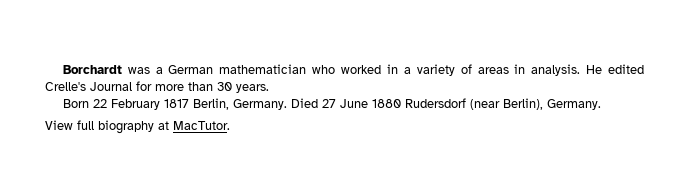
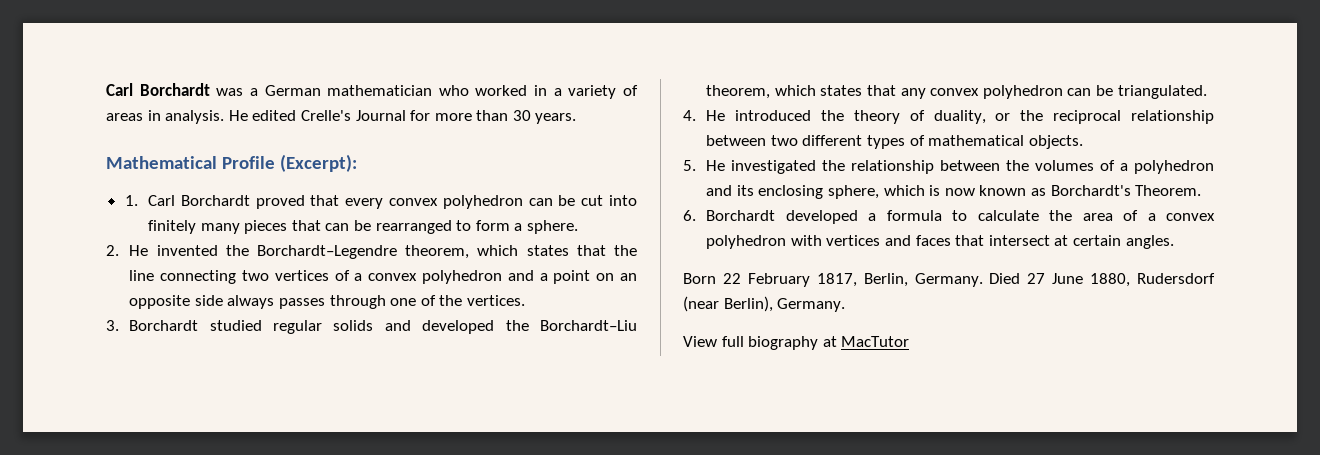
- Borchardt was a German mathematician who worked in a variety of areas in analysis.
+ Carl Borchardt was a German mathematician who worked in a variety of areas in analysis.
+ Mathematical Profile (Excerpt):
+ 1. Carl Borchardt proved that every convex polyhedron can be cut into finitely many pieces that can be rearranged to form a sphere.
+ 2. He invented the Borchardt–Legendre theorem, which states that the line connecting two vertices of a convex polyhedron and a point on an opposite side always passes through one of the vertices.
+ 3. Borchardt studied regular solids and developed the Borchardt–Liu theorem, which states that any convex polyhedron can be triangulated.
+ 4. He introduced the theory of duality, or the reciprocal relationship between two different types of mathematical objects.
+ 5. He investigated the relationship between the volumes of a polyhedron and its enclosing sphere, which is now known as Borchardt's Theorem.
+ 6. Borchardt developed a formula to calculate the area of a convex polyhedron with vertices and faces that intersect at certain angles.
- Born 22 February 1817 Berlin, Germany.
+ Born 22 February 1817, Berlin, Germany.
- Died 27 June 1880 Rudersdorf (near Berlin), Germany.
+ Died 27 June 1880, Rudersdorf (near Berlin), Germany.
- View full biography at MacTutor.
+ View full biography at MacTutor

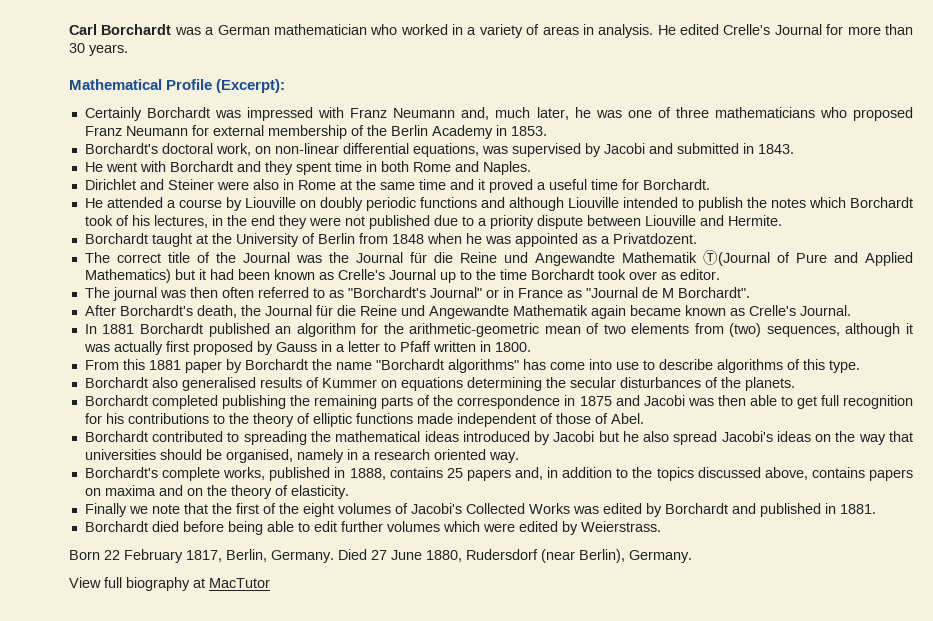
- 1. Carl Borchardt proved that every convex polyhedron can be cut into finitely many pieces that can be rearranged to form a sphere.
- 2. He invented the Borchardt–Legendre theorem, which states that the line connecting two vertices of a convex polyhedron and a point on an opposite side always passes through one of the vertices.
- 3. Borchardt studied regular solids and developed the Borchardt–Liu theorem, which states that any convex polyhedron can be triangulated.
- 4. He introduced the theory of duality, or the reciprocal relationship between two different types of mathematical objects.
- 5. He investigated the relationship between the volumes of a polyhedron and its enclosing sphere, which is now known as Borchardt's Theorem.
- 6. Borchardt developed a formula to calculate the area of a convex polyhedron with vertices and faces that intersect at certain angles.
+ Certainly Borchardt was impressed with Franz Neumann and, much later, he was one of three mathematicians who proposed Franz Neumann for external membership of the Berlin Academy in 1853.
+ Borchardt's doctoral work, on non-linear differential equations, was supervised by Jacobi and submitted in 1843.
+ He went with Borchardt and they spent time in both Rome and Naples.
+ Dirichlet and Steiner were also in Rome at the same time and it proved a useful time for Borchardt.
+ He attended a course by Liouville on doubly periodic functions and although Liouville intended to publish the notes which Borchardt took of his lectures, in the end they were not published due to a priority dispute between Liouville and Hermite.
+ Borchardt taught at the University of Berlin from 1848 when he was appointed as a Privatdozent.
+ The correct title of the Journal was the Journal für die Reine und Angewandte Mathematik Ⓣ(Journal of Pure and Applied Mathematics) but it had been known as Crelle's Journal up to the time Borchardt took over as editor.
+ The journal was then often referred to as "Borchardt's Journal" or in France as "Journal de M Borchardt".
+ After Borchardt's death, the Journal für die Reine und Angewandte Mathematik again became known as Crelle's Journal.
+ In 1881 Borchardt published an algorithm for the arithmetic-geometric mean of two elements from (two) sequences, although it was actually first proposed by Gauss in a letter to Pfaff written in 1800.
+ From this 1881 paper by Borchardt the name "Borchardt algorithms" has come into use to describe algorithms of this type.
+ Borchardt also generalised results of Kummer on equations determining the secular disturbances of the planets.
+ Borchardt completed publishing the remaining parts of the correspondence in 1875 and Jacobi was then able to get full recognition for his contributions to the theory of elliptic functions made independent of those of Abel.
+ Borchardt contributed to spreading the mathematical ideas introduced by Jacobi but he also spread Jacobi's ideas on the way that universities should be organised, namely in a research oriented way.
+ Borchardt's complete works, published in 1888, contains 25 papers and, in addition to the topics discussed above, contains papers on maxima and on the theory of elasticity.
+ Finally we note that the first of the eight volumes of Jacobi's Collected Works was edited by Borchardt and published in 1881.
+ Borchardt died before being able to edit further volumes which were edited by Weierstrass.

